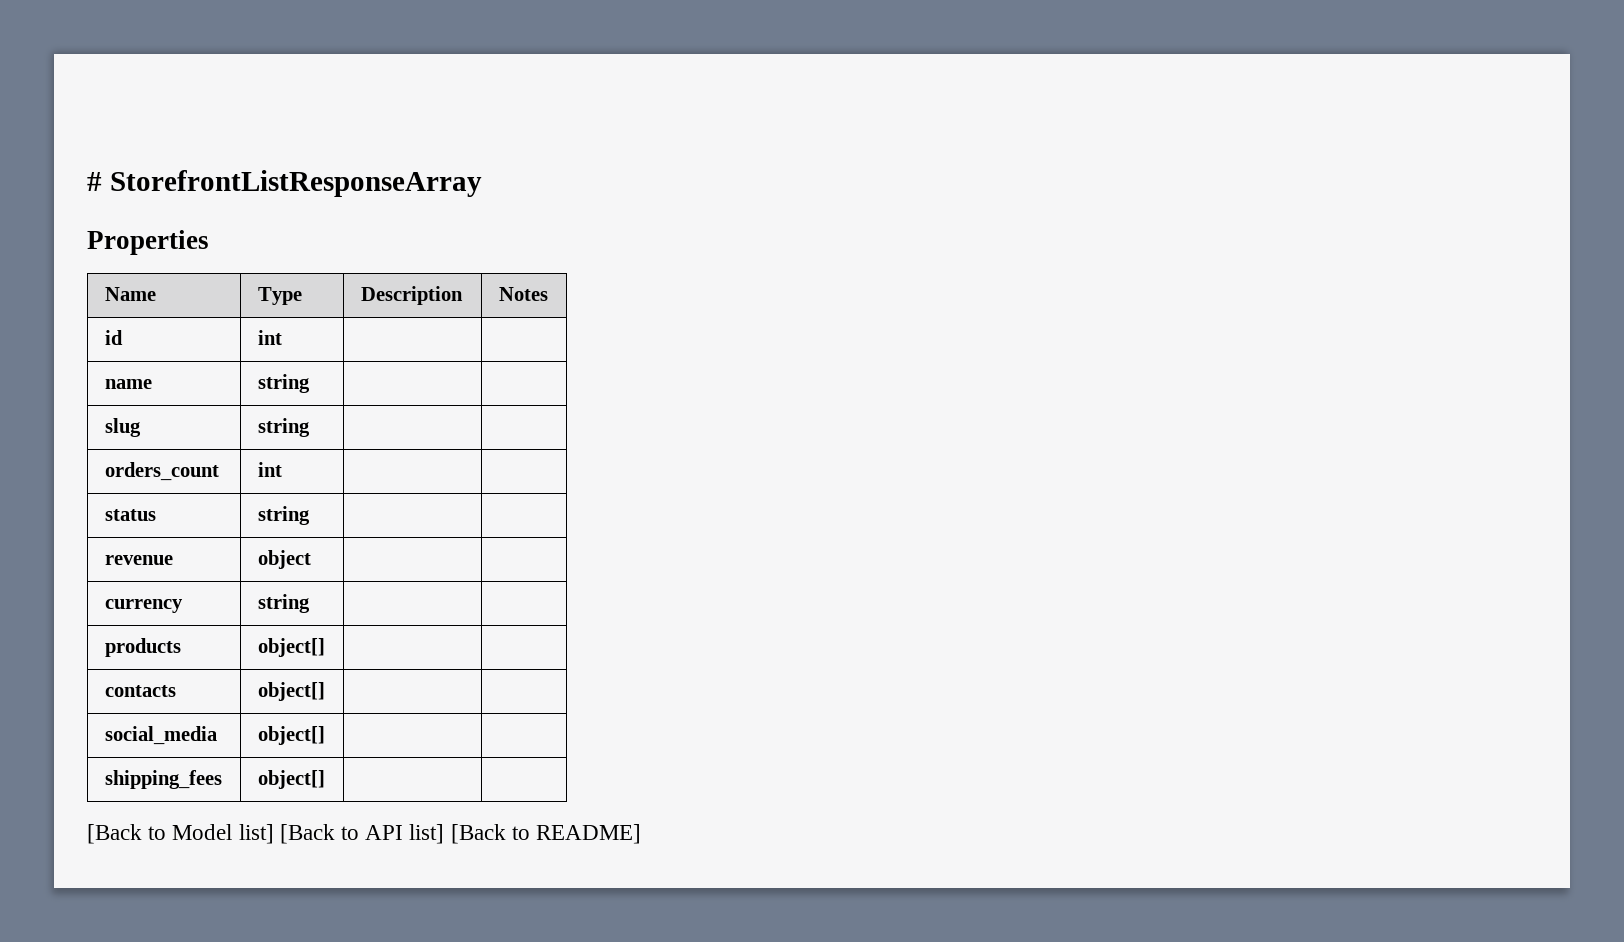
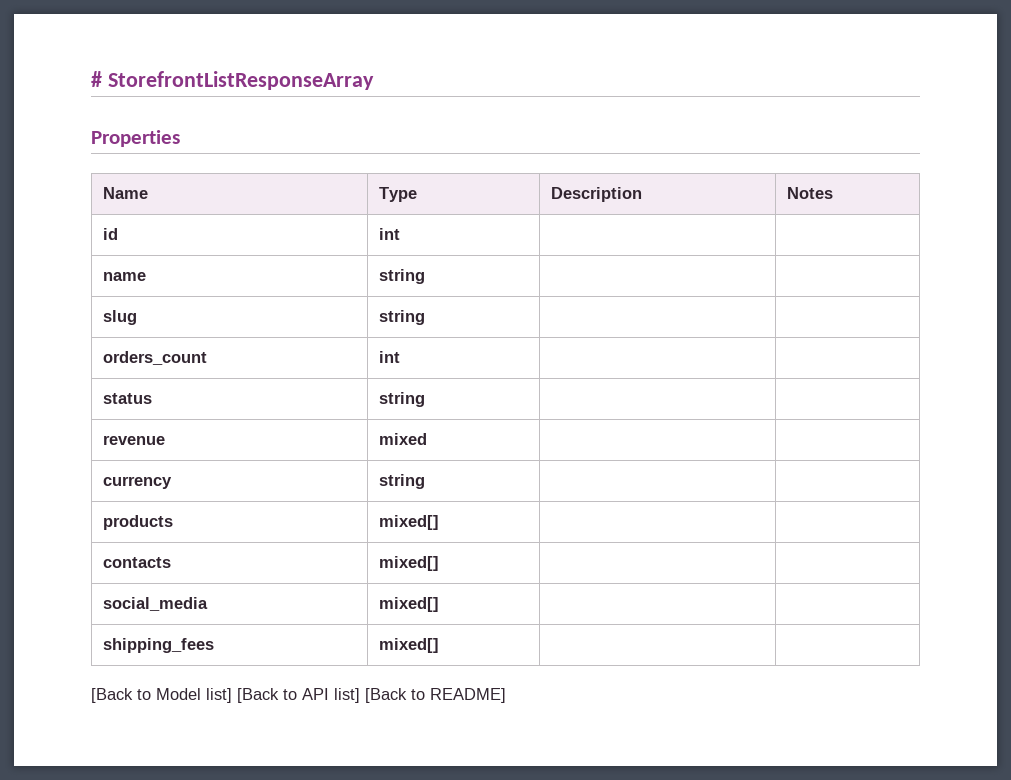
- revenue | object | |
+ revenue | mixed | |
- products | object[] | |
+ products | mixed[] | |
- contacts | object[] | |
+ contacts | mixed[] | |
- social_media | object[] | |
+ social_media | mixed[] | |
- shipping_fees | object[] | |
+ shipping_fees | mixed[] | |

